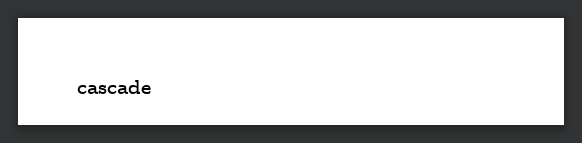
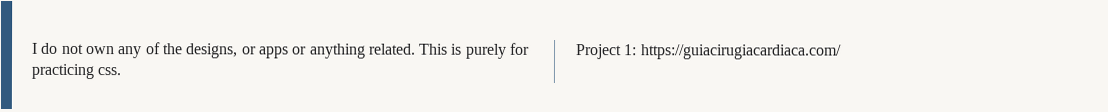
- cascade
+ I do not own any of the designs, or apps or anything related. This is purely for practicing css.
+ Project 1: https://guiacirugiacardiaca.com/

